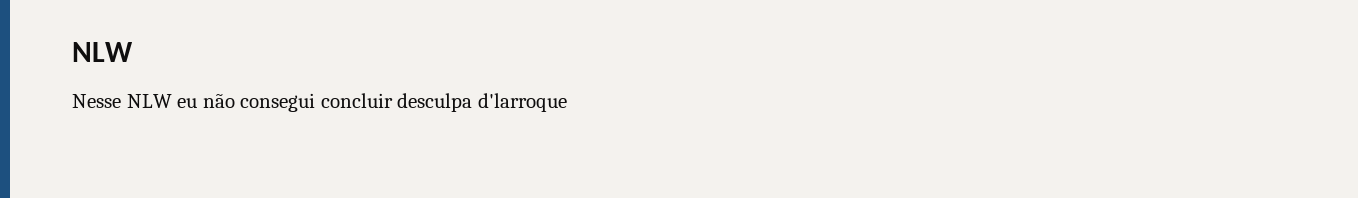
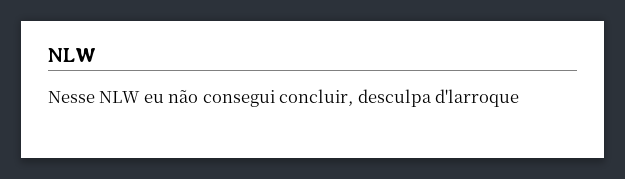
- Nesse NLW eu não consegui concluir desculpa d'larroque
+ Nesse NLW eu não consegui concluir, desculpa d'larroque

